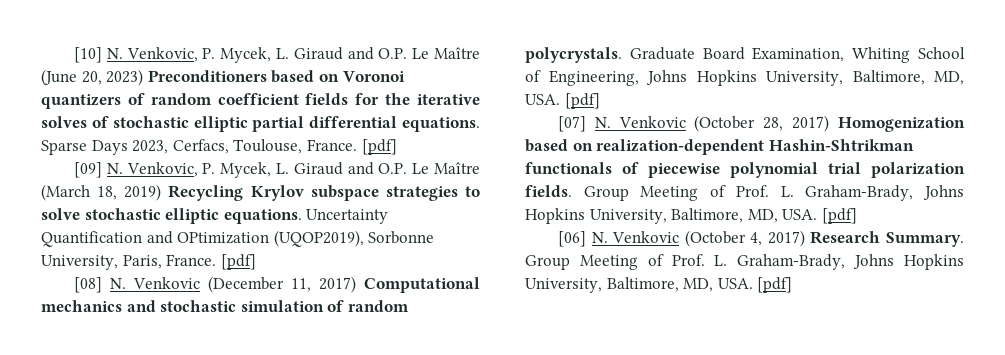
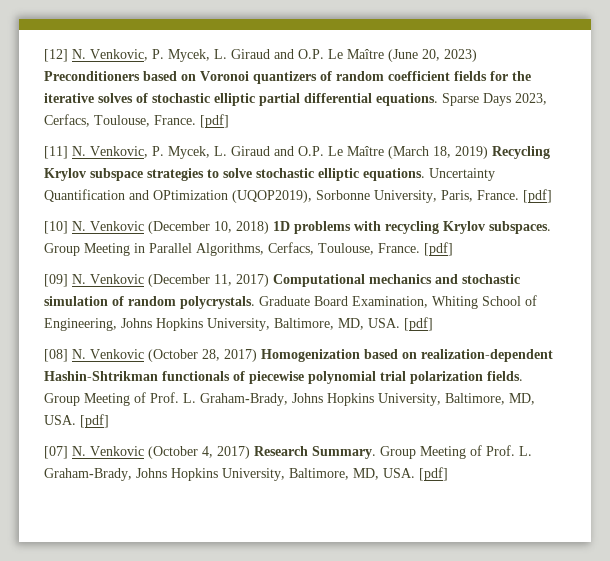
- [10] N. Venkovic, P. Mycek, L. Giraud and O.P. Le Maître (June 20, 2023) Preconditioners based on Voronoi quantizers of random coefficient fields for the iterative solves of stochastic elliptic partial differential equations.
+ [12] N. Venkovic, P. Mycek, L. Giraud and O.P. Le Maître (June 20, 2023) Preconditioners based on Voronoi quantizers of random coefficient fields for the iterative solves of stochastic elliptic partial differential equations.
- [09] N. Venkovic, P. Mycek, L. Giraud and O.P. Le Maître (March 18, 2019) Recycling Krylov subspace strategies to solve stochastic elliptic equations.
+ [11] N. Venkovic, P. Mycek, L. Giraud and O.P. Le Maître (March 18, 2019) Recycling Krylov subspace strategies to solve stochastic elliptic equations.
- [08] N. Venkovic (December 11, 2017) Computational mechanics and stochastic simulation of random polycrystals.
+ [10] N. Venkovic (December 10, 2018) 1D problems with recycling Krylov subspaces. Group Meeting in Parallel Algorithms, Cerfacs, Toulouse, France. [pdf]
+ [09] N. Venkovic (December 11, 2017) Computational mechanics and stochastic simulation of random polycrystals.
- [07] N. Venkovic (October 28, 2017) Homogenization based on realization-dependent Hashin-Shtrikman functionals of piecewise polynomial trial polarization fields.
+ [08] N. Venkovic (October 28, 2017) Homogenization based on realization-dependent Hashin-Shtrikman functionals of piecewise polynomial trial polarization fields.
- [06] N. Venkovic (October 4, 2017) Research Summary.
+ [07] N. Venkovic (October 4, 2017) Research Summary.

